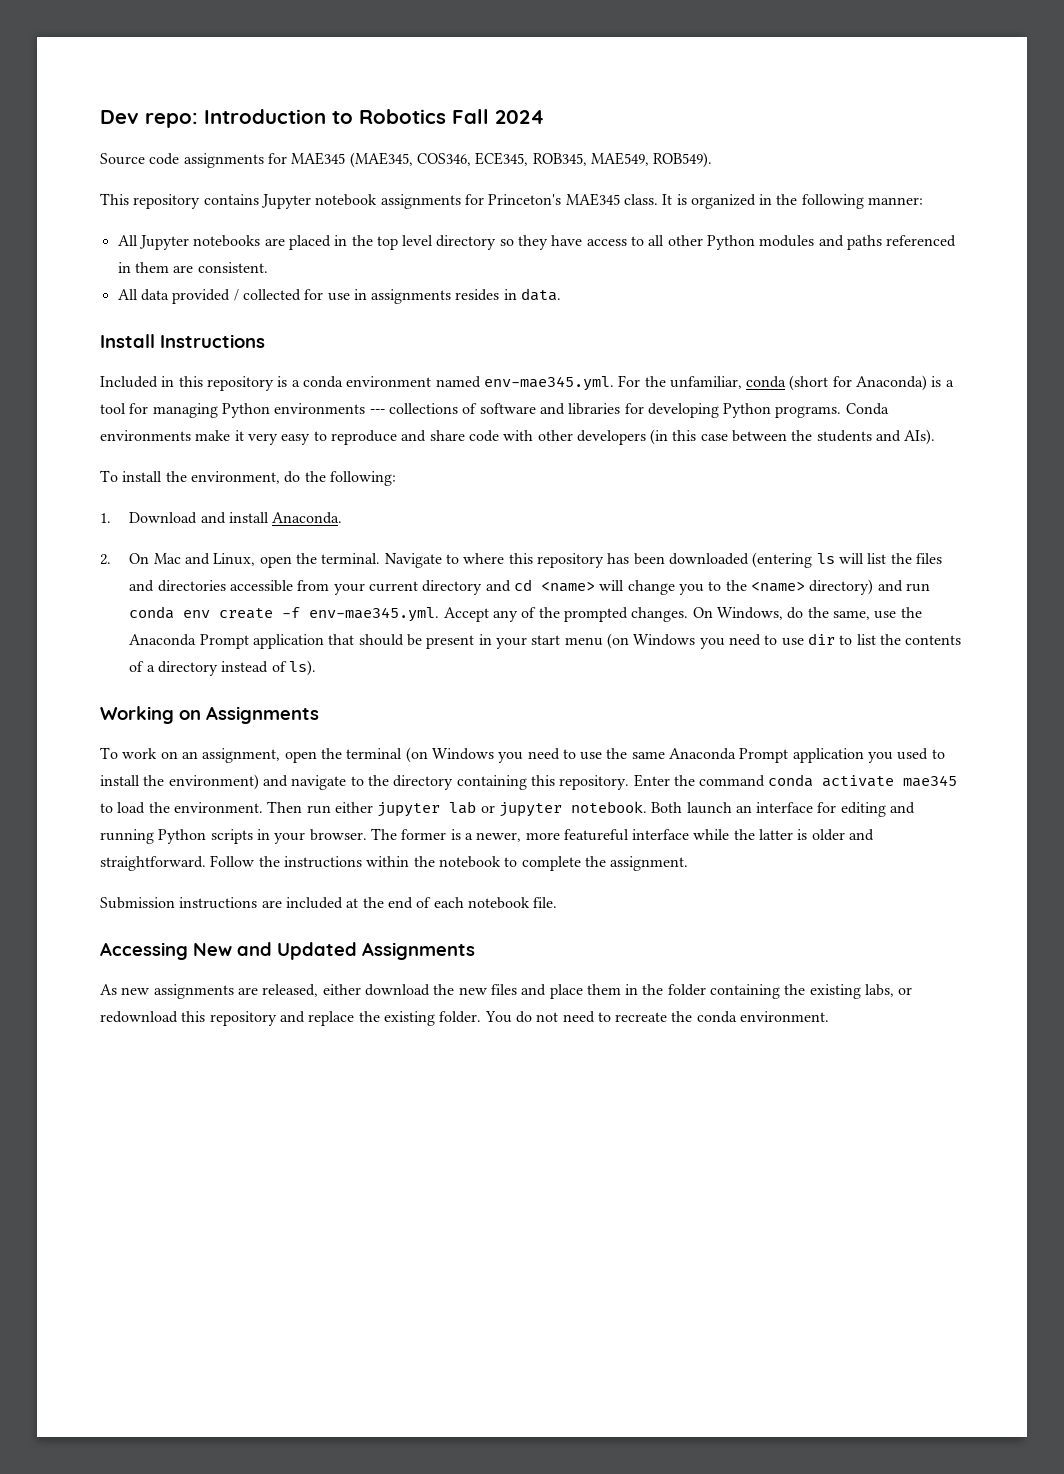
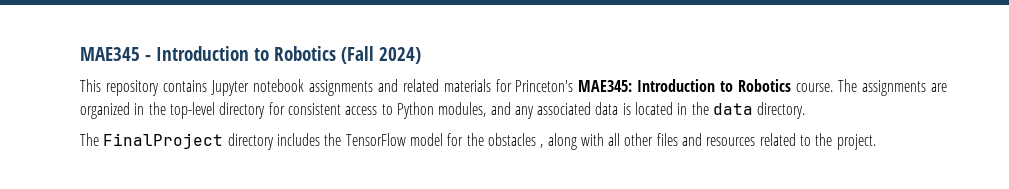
- Dev repo: Introduction to Robotics Fall 2024
- Source code assignments for MAE345 (MAE345, COS346, ECE345, ROB345, MAE549, ROB549).
+ MAE345 - Introduction to Robotics (Fall 2024)
- This repository contains Jupyter notebook assignments for Princeton's MAE345 class. It is organized in the following manner:
- All Jupyter notebooks are placed in the top level directory so they have access to all other Python modules and paths referenced in them are consistent.
- All data provided / collected for use in assignments resides in data.
- Install Instructions
- Included in this repository is a conda environment named env-mae345.yml. For the unfamiliar, conda (short for Anaconda) is a tool for managing Python environments --- collections of software and libraries for developing Python programs. Conda environments make it very easy to reproduce and share code with other developers (in this case between the students and AIs).
- To install the environment, do the following:
- 1. Download and install Anaconda.
- 2. On Mac and Linux, open the terminal. Navigate to where this repository has been downloaded (entering ls will list the files and directories accessible from your current directory and cd <name> will change you to the <name> directory) and run conda env create -f env-mae345.yml. Accept any of the prompted changes. On Windows, do the same, use the Anaconda Prompt application that should be present in your start menu (on Windows you need to use dir to list the contents of a directory instead of ls).
- Working on Assignments
- To work on an assignment, open the terminal (on Windows you need to use the same Anaconda Prompt application you used to install the environment) and navigate to the directory containing this repository. Enter the command conda activate mae345 to load the environment. Then run either jupyter lab or jupyter notebook. Both launch an interface for editing and running Python scripts in your browser. The former is a newer, more featureful interface while the latter is older and straightforward. Follow the instructions within the notebook to complete the assignment.
- Submission instructions are included at the end of each notebook file.
- Accessing New and Updated Assignments
- As new assignments are released, either download the new files and place them in the folder containing the existing labs, or redownload this repository and replace the existing folder. You do not need to recreate the conda environment.
+ This repository contains Jupyter notebook assignments and related materials for Princeton's MAE345: Introduction to Robotics course. The assignments are organized in the top-level directory for consistent access to Python modules, and any associated data is located in the data directory.
+ The FinalProject directory includes the TensorFlow model for the obstacles , along with all other files and resources related to the project.

